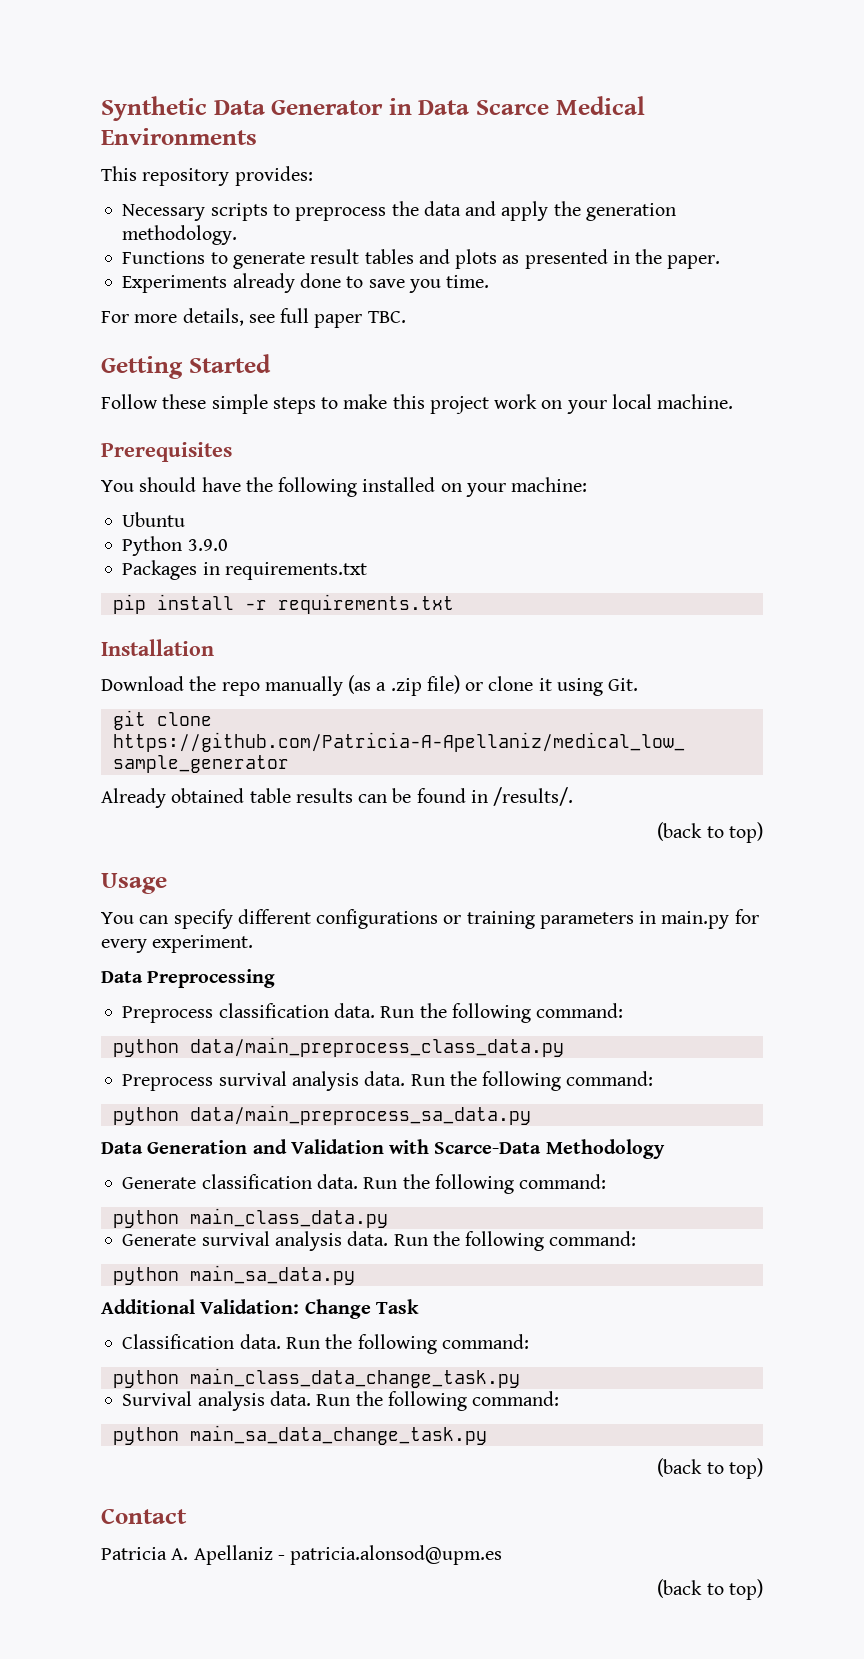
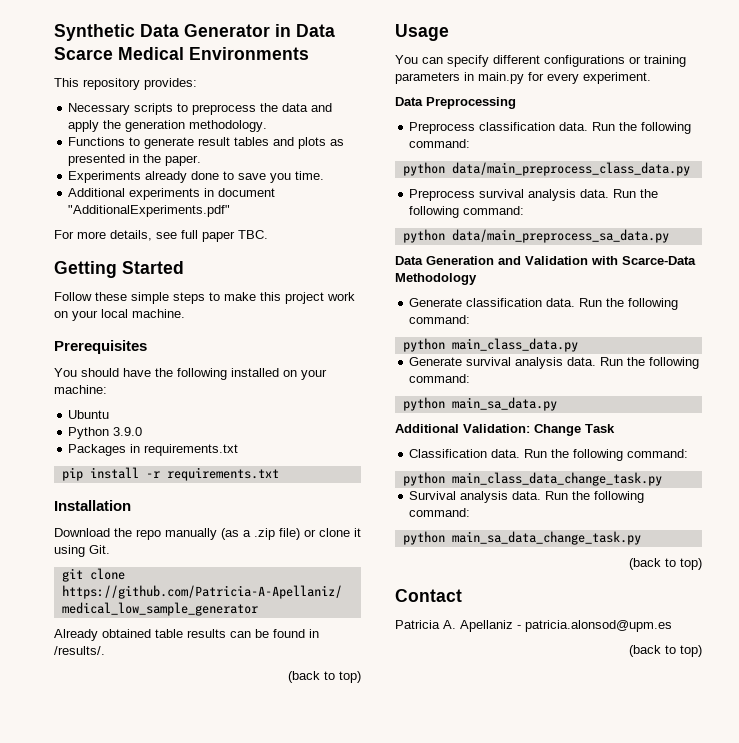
+ Additional experiments in document "AdditionalExperiments.pdf"

